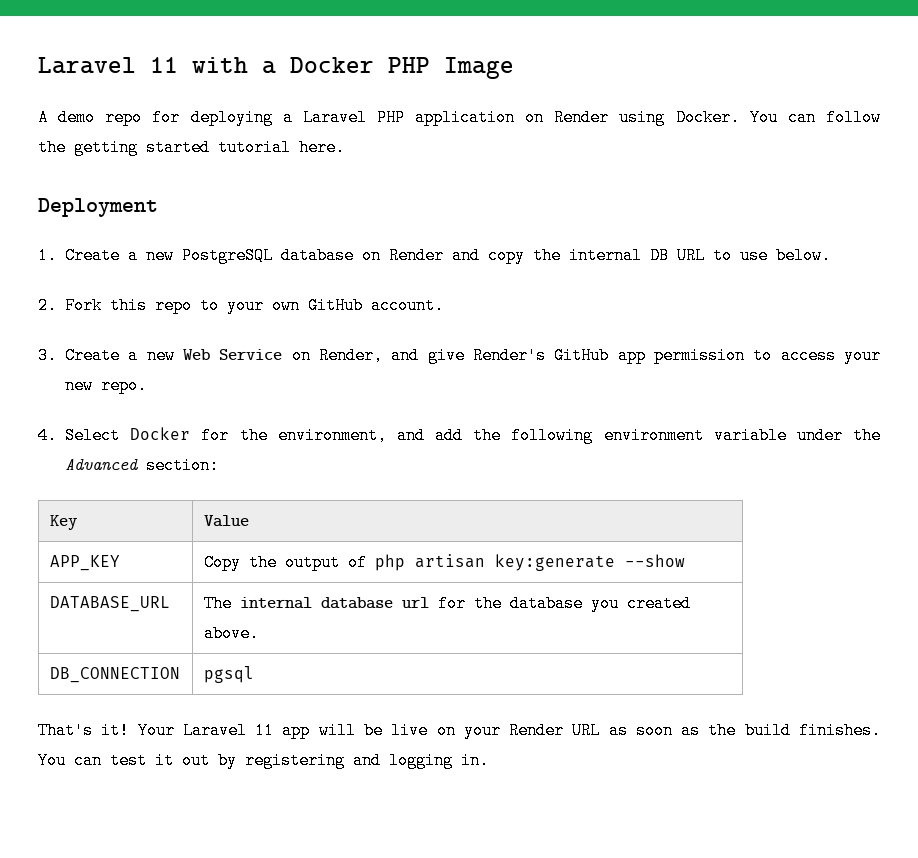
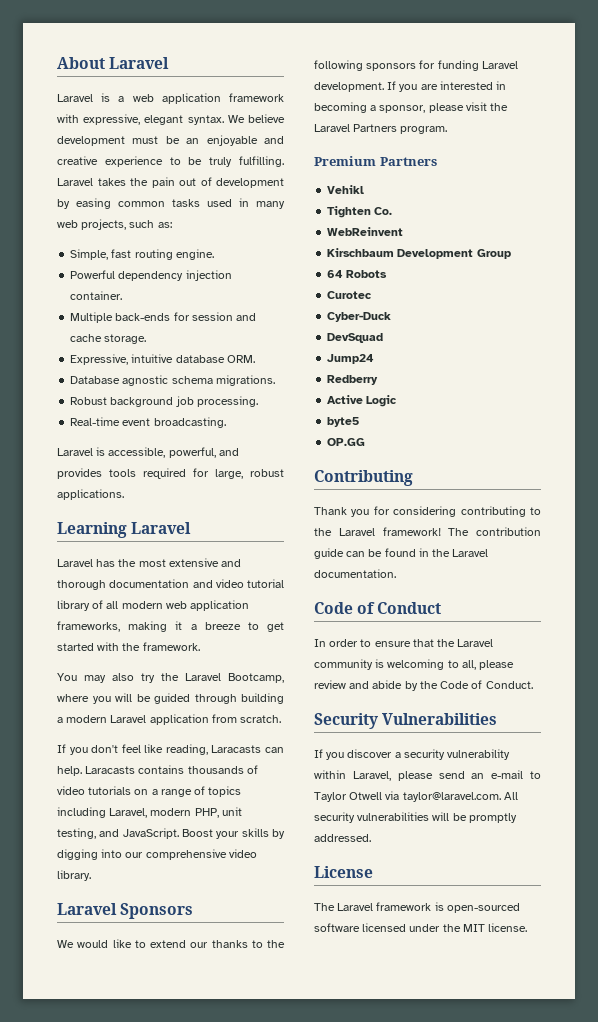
- Laravel 11 with a Docker PHP Image
- A demo repo for deploying a Laravel PHP application on Render using Docker. You can follow the getting started tutorial here.
- Deployment
- 1. Create a new PostgreSQL database on Render and copy the internal DB URL to use below.
- 2. Fork this repo to your own GitHub account.
- 3. Create a new Web Service on Render, and give Render's GitHub app permission to access your new repo.
- 4. Select Docker for the environment, and add the following environment variable under the Advanced section:
- Key | Value
- APP_KEY | Copy the output of php artisan key:generate --show
- DATABASE_URL | The internal database url for the database you created above.
- DB_CONNECTION | pgsql
- That's it! Your Laravel 11 app will be live on your Render URL as soon as the build finishes. You can test it out by registering and logging in.
+ About Laravel
+ Laravel is a web application framework with expressive, elegant syntax. We believe development must be an enjoyable and creative experience to be truly fulfilling. Laravel takes the pain out of development by easing common tasks used in many web projects, such as:
+ Simple, fast routing engine.
+ Powerful dependency injection container.
+ Multiple back-ends for session and cache storage.
+ Expressive, intuitive database ORM.
+ Database agnostic schema migrations.
+ Robust background job processing.
+ Real-time event broadcasting.
+ Laravel is accessible, powerful, and provides tools required for large, robust applications.
+ Learning Laravel
+ Laravel has the most extensive and thorough documentation and video tutorial library of all modern web application frameworks, making it a breeze to get started with the framework.
+ You may also try the Laravel Bootcamp, where you will be guided through building a modern Laravel application from scratch.
+ If you don't feel like reading, Laracasts can help. Laracasts contains thousands of video tutorials on a range of topics including Laravel, modern PHP, unit testing, and JavaScript. Boost your skills by digging into our comprehensive video library.
+ Laravel Sponsors
+ We would like to extend our thanks to the following sponsors for funding Laravel development. If you are interested in becoming a sponsor, please visit the Laravel Partners program.
+ Premium Partners
+ Vehikl
+ Tighten Co.
+ WebReinvent
+ Kirschbaum Development Group
+ 64 Robots
+ Curotec
+ Cyber-Duck
+ DevSquad
+ Jump24
+ Redberry
+ Active Logic
+ byte5
+ OP.GG
+ Contributing
+ Thank you for considering contributing to the Laravel framework! The contribution guide can be found in the Laravel documentation.
+ Code of Conduct
+ In order to ensure that the Laravel community is welcoming to all, please review and abide by the Code of Conduct.
+ Security Vulnerabilities
+ If you discover a security vulnerability within Laravel, please send an e-mail to Taylor Otwell via taylor@laravel.com. All security vulnerabilities will be promptly addressed.
+ License
+ The Laravel framework is open-sourced software licensed under the MIT license.

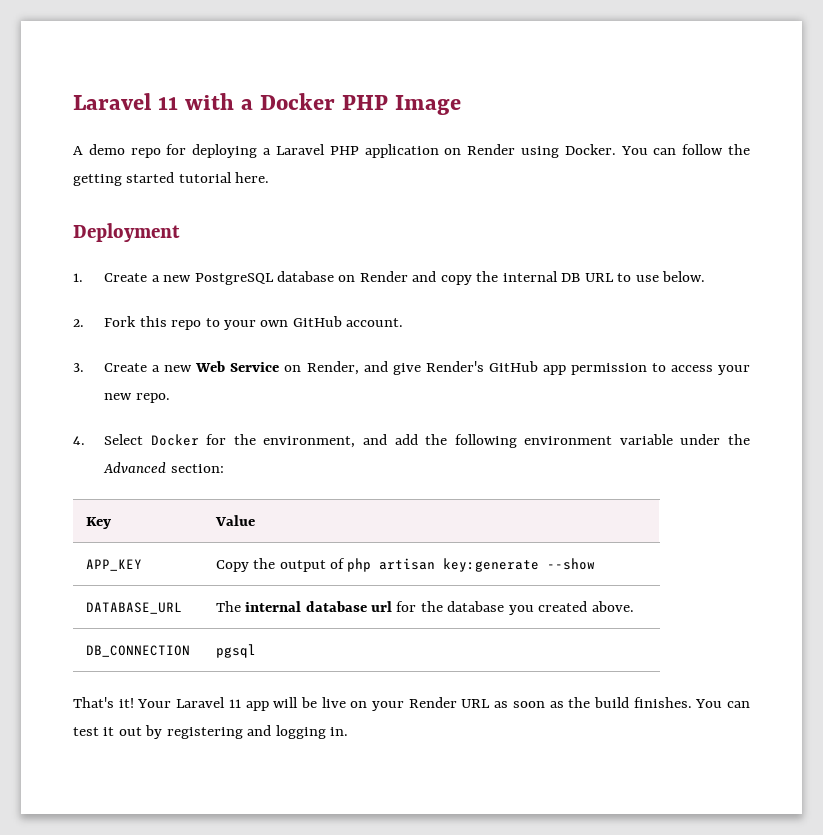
- About Laravel
- Laravel is a web application framework with expressive, elegant syntax. We believe development must be an enjoyable and creative experience to be truly fulfilling. Laravel takes the pain out of development by easing common tasks used in many web projects, such as:
- Simple, fast routing engine.
- Powerful dependency injection container.
- Multiple back-ends for session and cache storage.
- Expressive, intuitive database ORM.
- Database agnostic schema migrations.
- Robust background job processing.
- Real-time event broadcasting.
- Laravel is accessible, powerful, and provides tools required for large, robust applications.
- Learning Laravel
- Laravel has the most extensive and thorough documentation and video tutorial library of all modern web application frameworks, making it a breeze to get started with the framework.
- You may also try the Laravel Bootcamp, where you will be guided through building a modern Laravel application from scratch.
- If you don't feel like reading, Laracasts can help. Laracasts contains thousands of video tutorials on a range of topics including Laravel, modern PHP, unit testing, and JavaScript. Boost your skills by digging into our comprehensive video library.
- Laravel Sponsors
- We would like to extend our thanks to the following sponsors for funding Laravel development. If you are interested in becoming a sponsor, please visit the Laravel Partners program.
- Premium Partners
- Vehikl
- Tighten Co.
- WebReinvent
- Kirschbaum Development Group
- 64 Robots
- Curotec
- Cyber-Duck
- DevSquad
- Jump24
- Redberry
- Active Logic
- byte5
- OP.GG
- Contributing
- Thank you for considering contributing to the Laravel framework! The contribution guide can be found in the Laravel documentation.
- Code of Conduct
- In order to ensure that the Laravel community is welcoming to all, please review and abide by the Code of Conduct.
- Security Vulnerabilities
- If you discover a security vulnerability within Laravel, please send an e-mail to Taylor Otwell via taylor@laravel.com. All security vulnerabilities will be promptly addressed.
- License
- The Laravel framework is open-sourced software licensed under the MIT license.
+ Laravel 11 with a Docker PHP Image
+ A demo repo for deploying a Laravel PHP application on Render using Docker. You can follow the getting started tutorial here.
+ Deployment
+ 1. Create a new PostgreSQL database on Render and copy the internal DB URL to use below.
+ 2. Fork this repo to your own GitHub account.
+ 3. Create a new Web Service on Render, and give Render's GitHub app permission to access your new repo.
+ 4. Select Docker for the environment, and add the following environment variable under the Advanced section:
+ Key | Value
+ APP_KEY | Copy the output of php artisan key:generate --show
+ DATABASE_URL | The internal database url for the database you created above.
+ DB_CONNECTION | pgsql
+ That's it! Your Laravel 11 app will be live on your Render URL as soon as the build finishes. You can test it out by registering and logging in.

